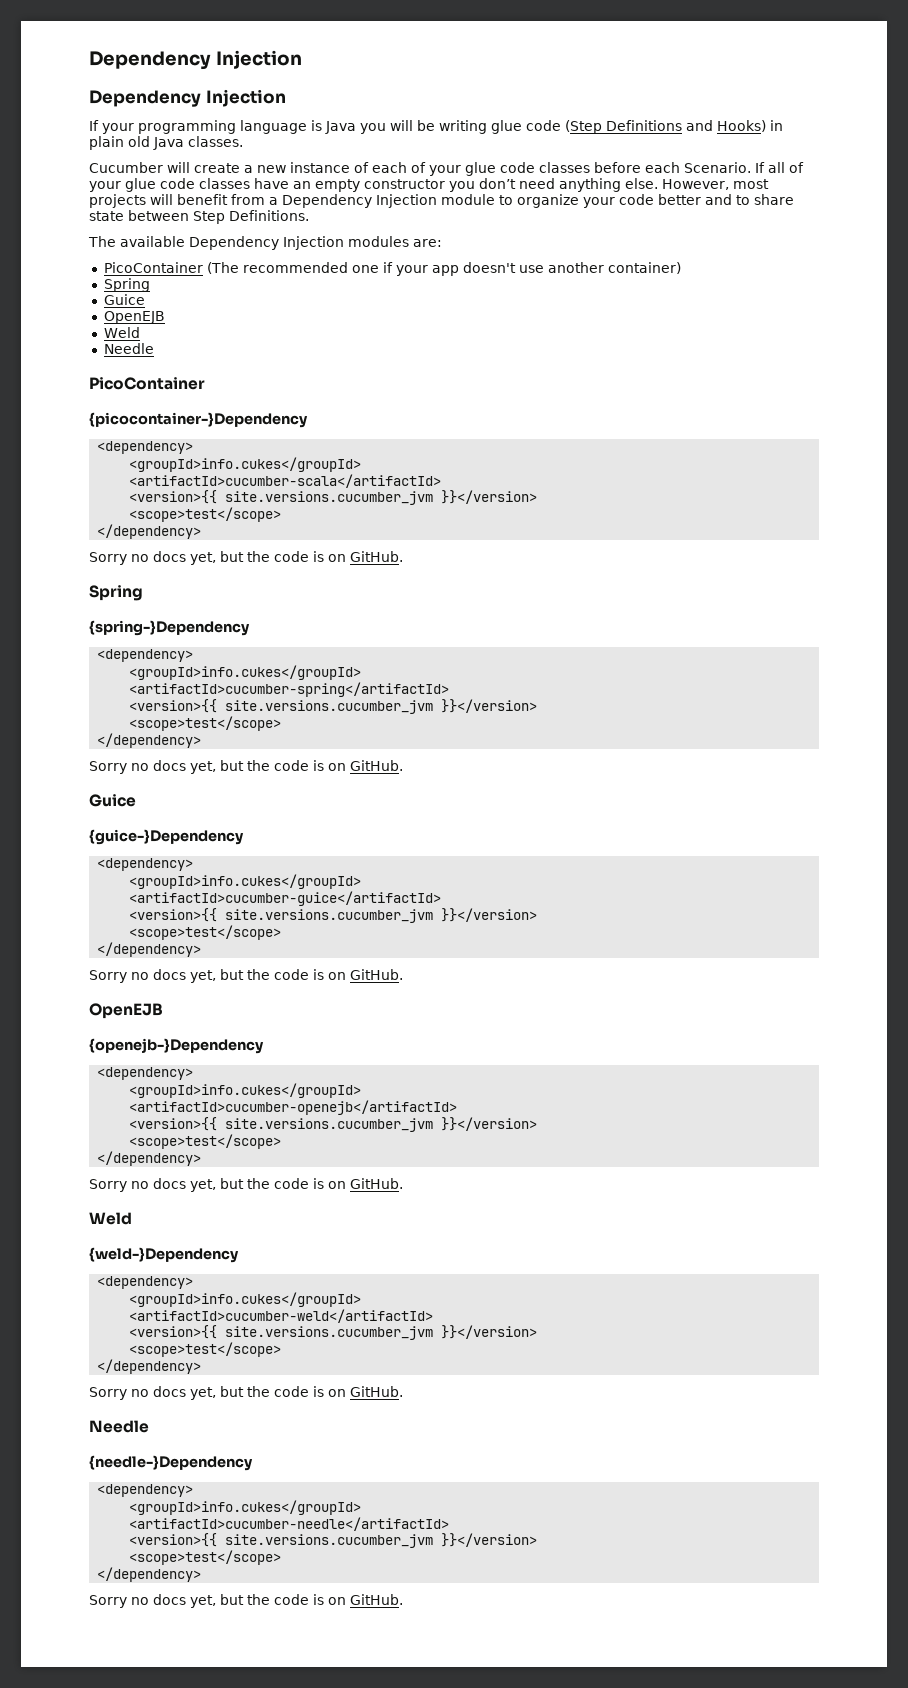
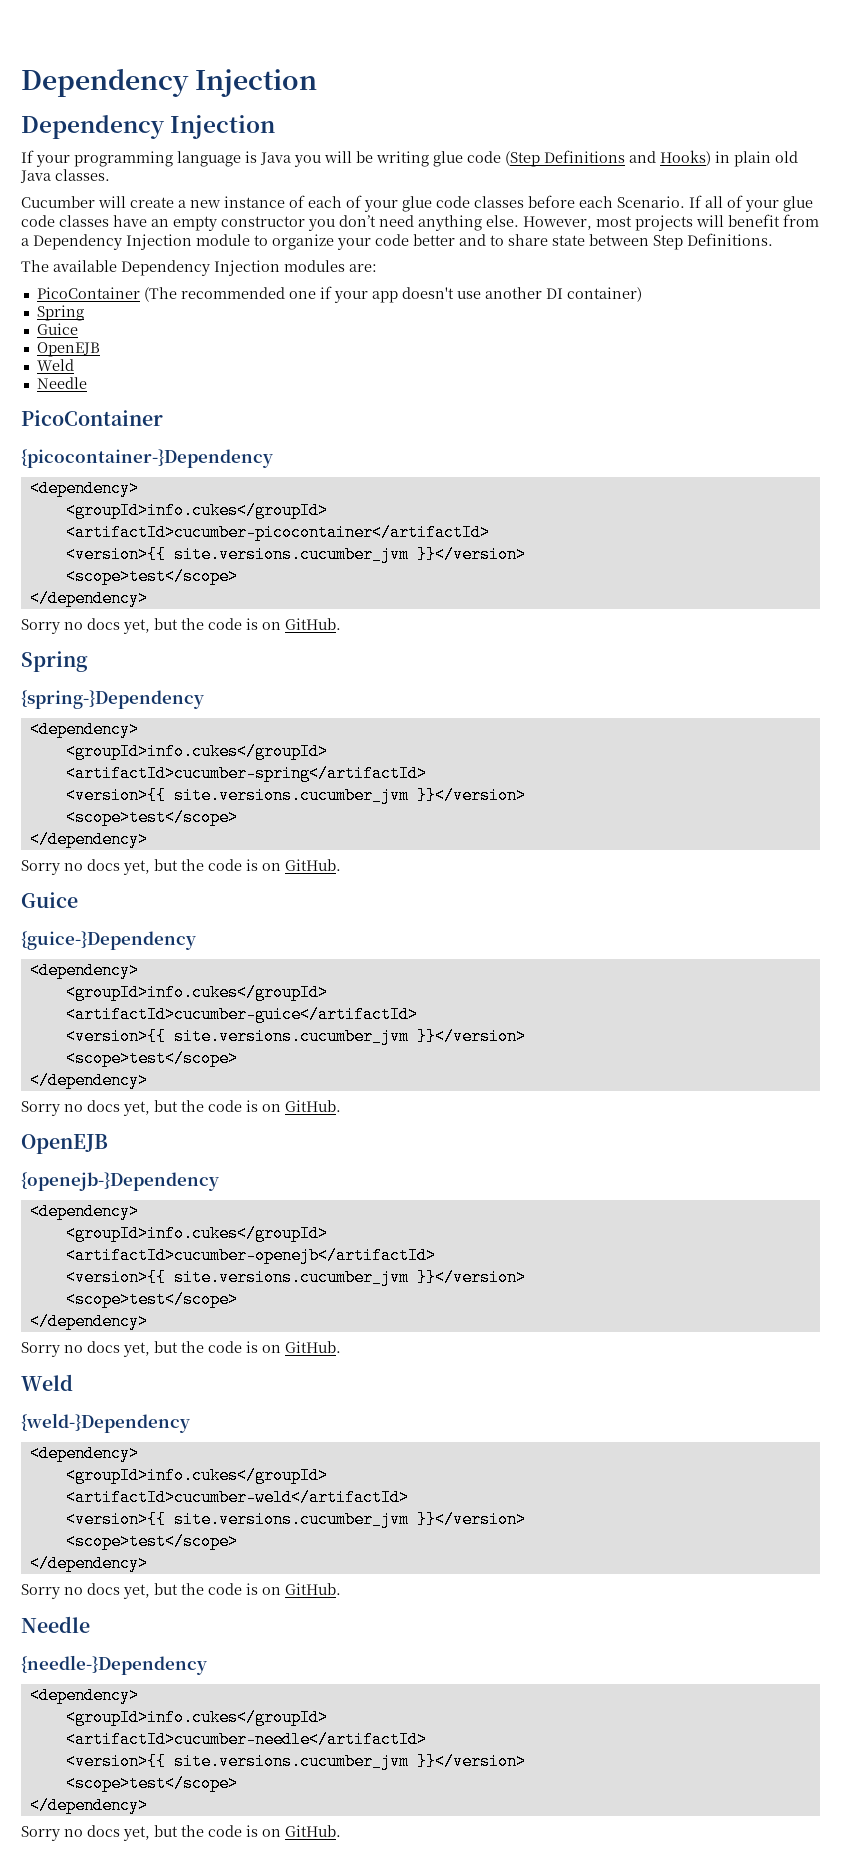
- PicoContainer (The recommended one if your app doesn't use another container)
+ PicoContainer (The recommended one if your app doesn't use another DI container)
- <artifactId>cucumber-scala</artifactId>
+ <artifactId>cucumber-picocontainer</artifactId>

